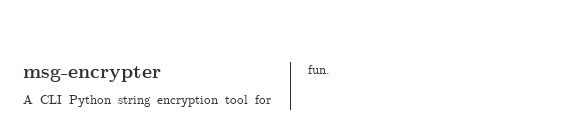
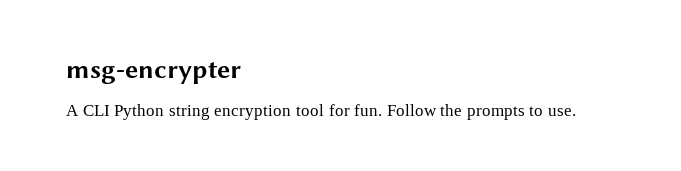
+ Follow the prompts to use.

